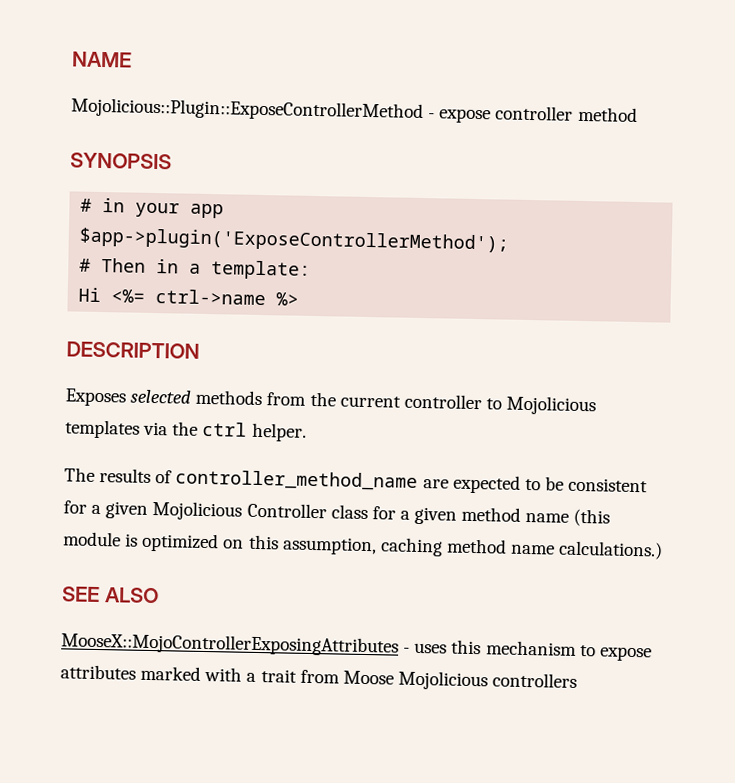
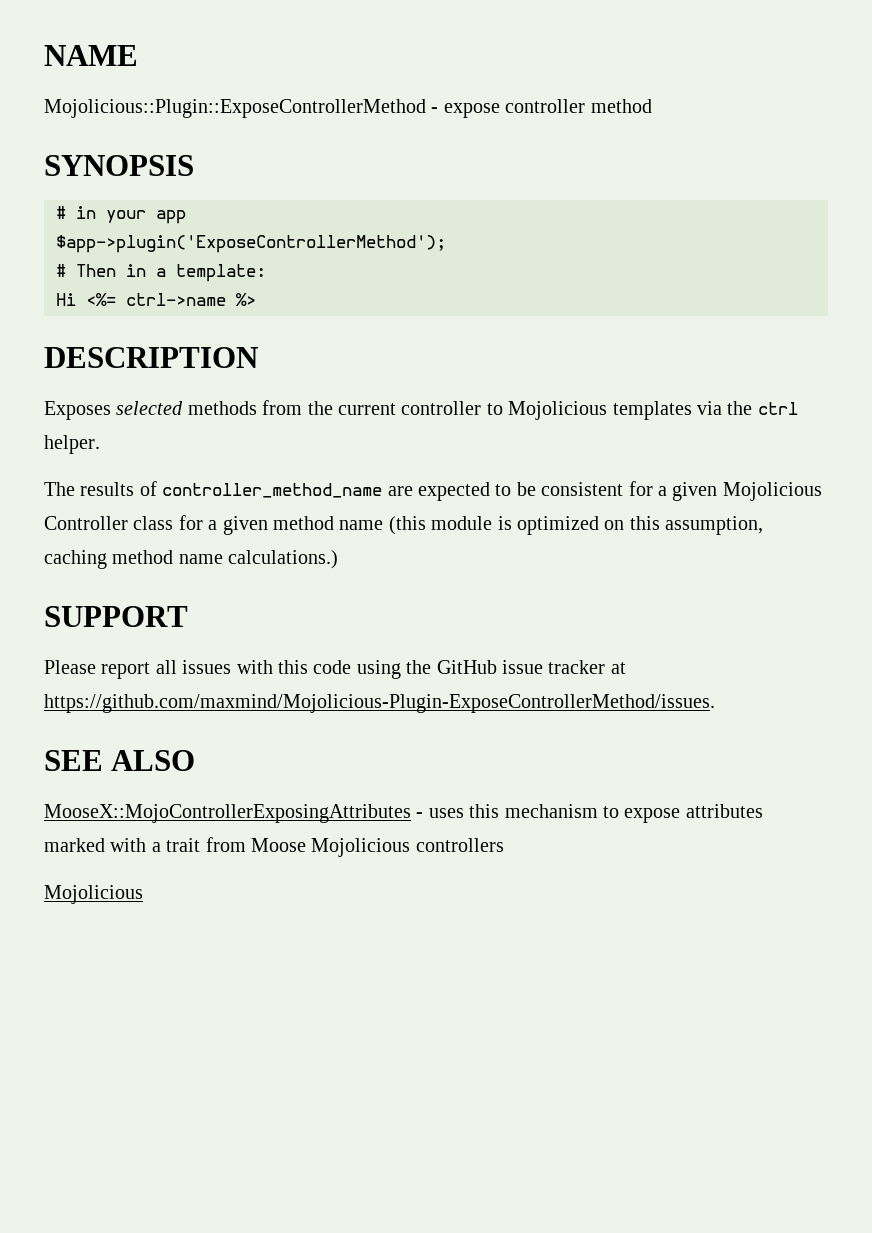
+ SUPPORT
+ Please report all issues with this code using the GitHub issue tracker at https://github.com/maxmind/Mojolicious-Plugin-ExposeControllerMethod/issues.
  MooseX::MojoControllerExposingAttributes - uses this mechanism to expose attributes marked with a trait from Moose Mojolicious controllers
+ Mojolicious

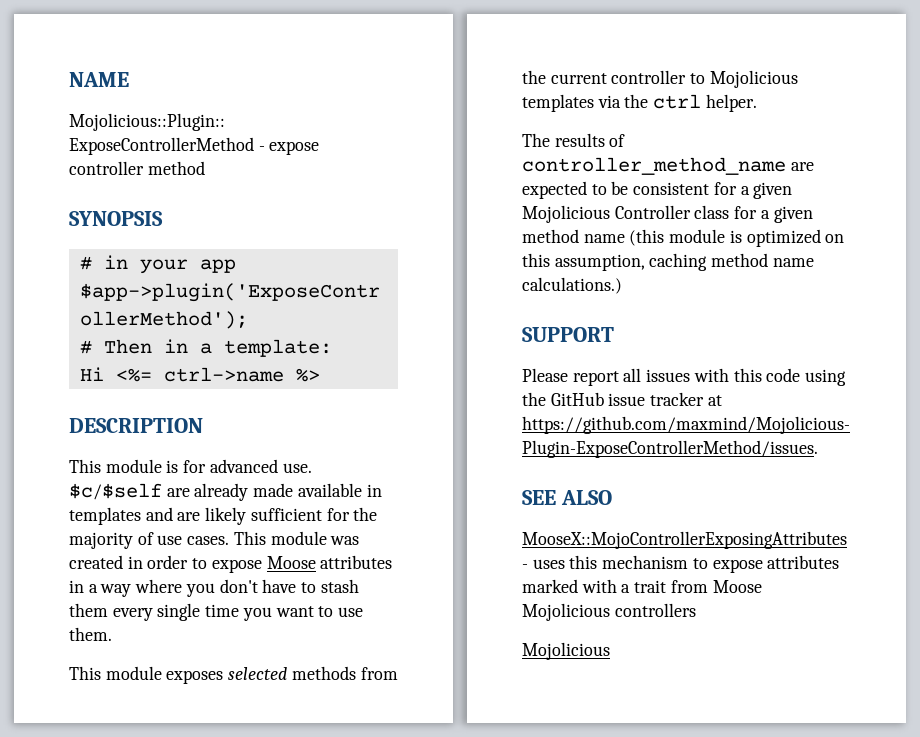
- Exposes selected methods from the current controller to Mojolicious templates via the ctrl helper.
+ This module is for advanced use. $c/$self are already made available in templates and are likely sufficient for the majority of use cases. This module was created in order to expose Moose attributes in a way where you don't have to stash them every single time you want to use them.
+ This module exposes selected methods from the current controller to Mojolicious templates via the ctrl helper.

